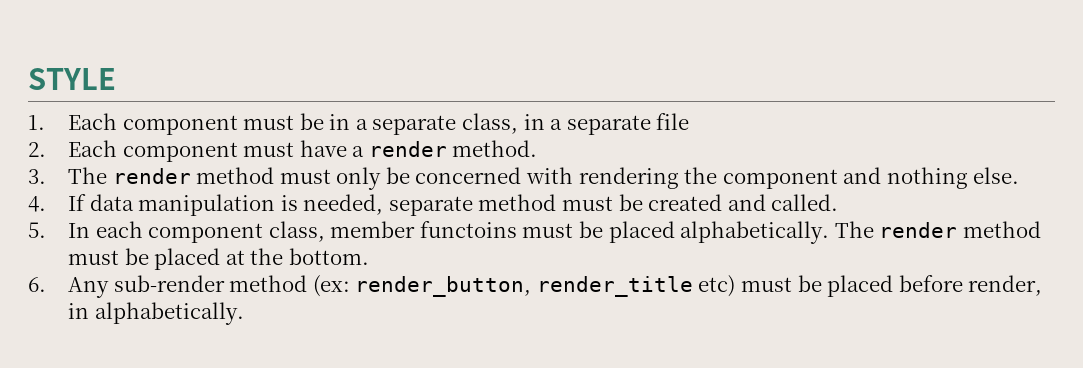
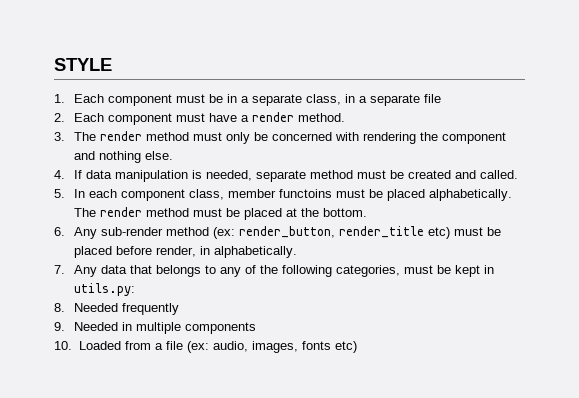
+ 7. Any data that belongs to any of the following categories, must be kept in utils.py:
+ 8. Needed frequently
+ 9. Needed in multiple components
+ 10. Loaded from a file (ex: audio, images, fonts etc)

